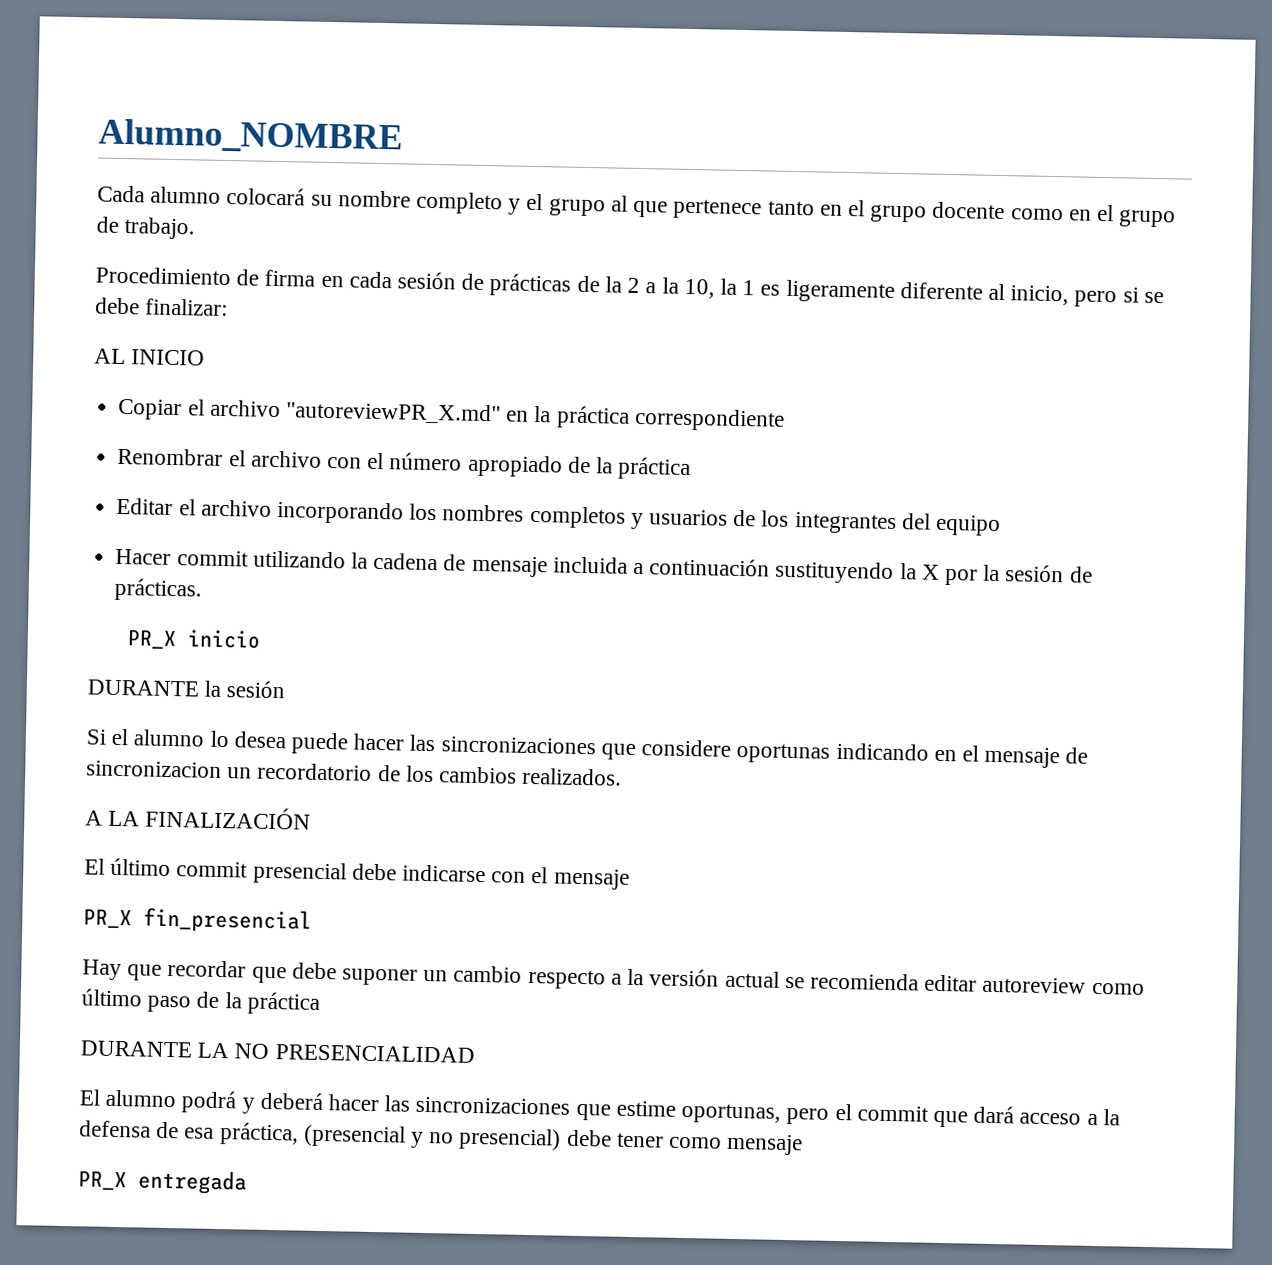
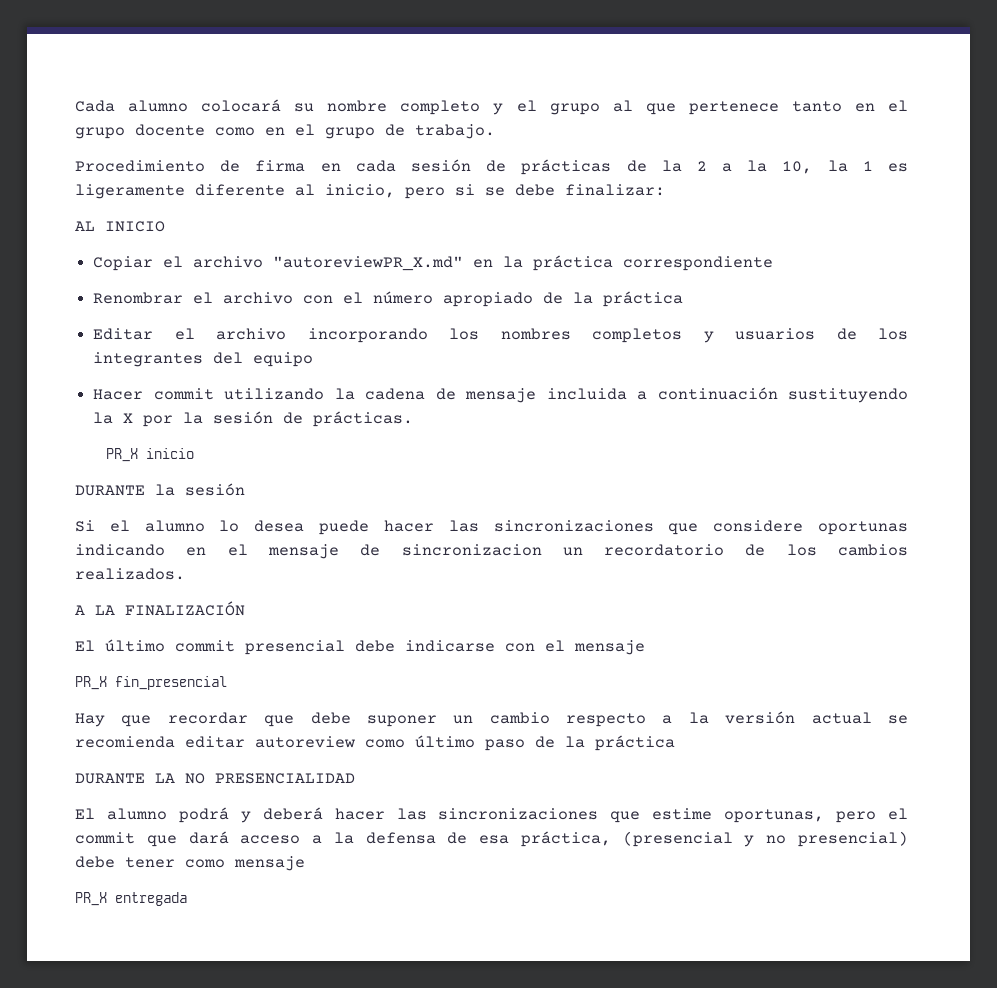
- Alumno_NOMBRE

